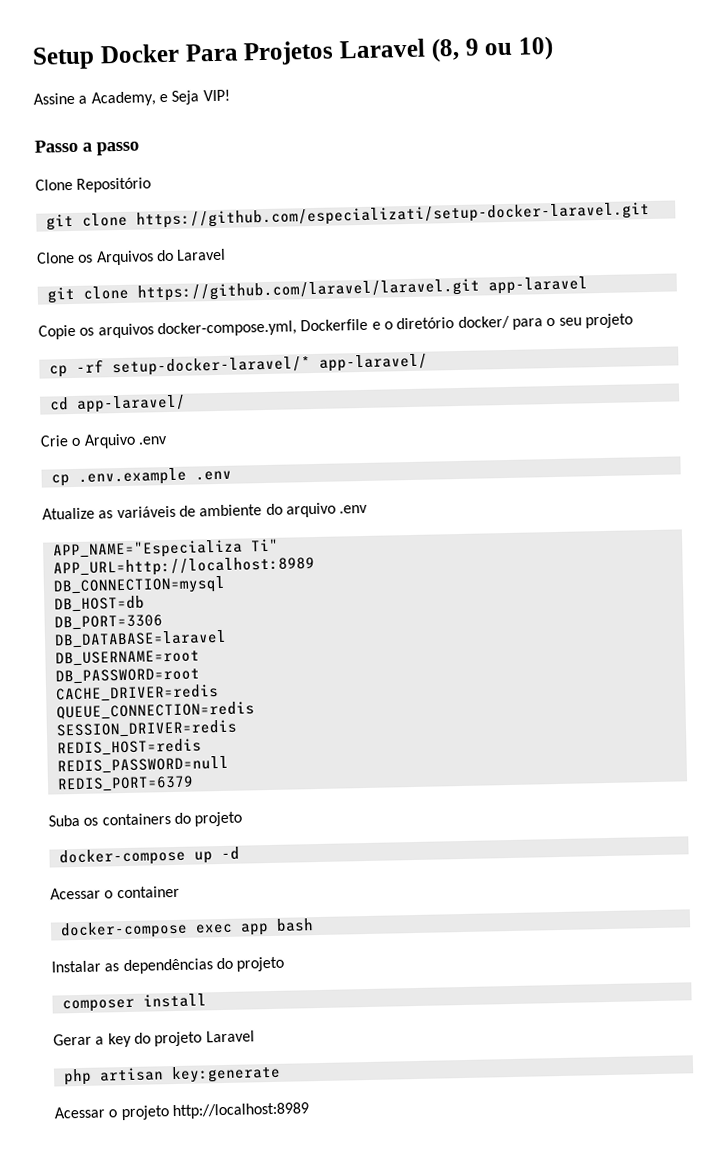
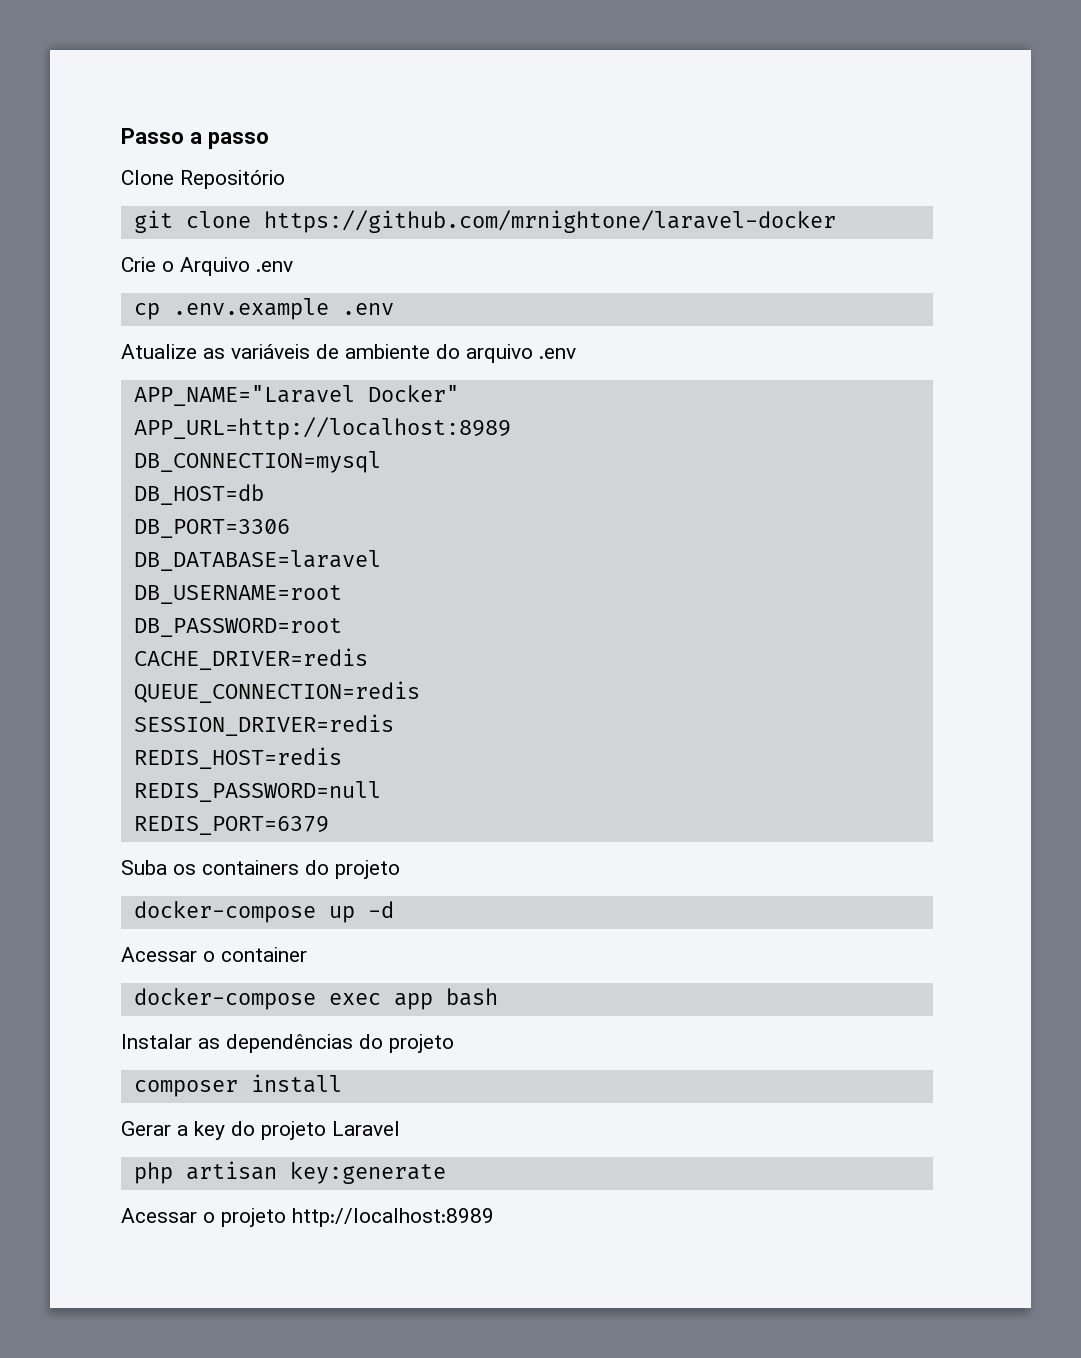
- Setup Docker Para Projetos Laravel (8, 9 ou 10)
- Assine a Academy, e Seja VIP!
- git clone https://github.com/especializati/setup-docker-laravel.git
- Clone os Arquivos do Laravel
- git clone https://github.com/laravel/laravel.git app-laravel
- Copie os arquivos docker-compose.yml, Dockerfile e o diretório docker/ para o seu projeto
- cp -rf setup-docker-laravel/* app-laravel/
- cd app-laravel/
+ git clone https://github.com/mrnightone/laravel-docker
- APP_NAME="Especializa Ti"
+ APP_NAME="Laravel Docker"

